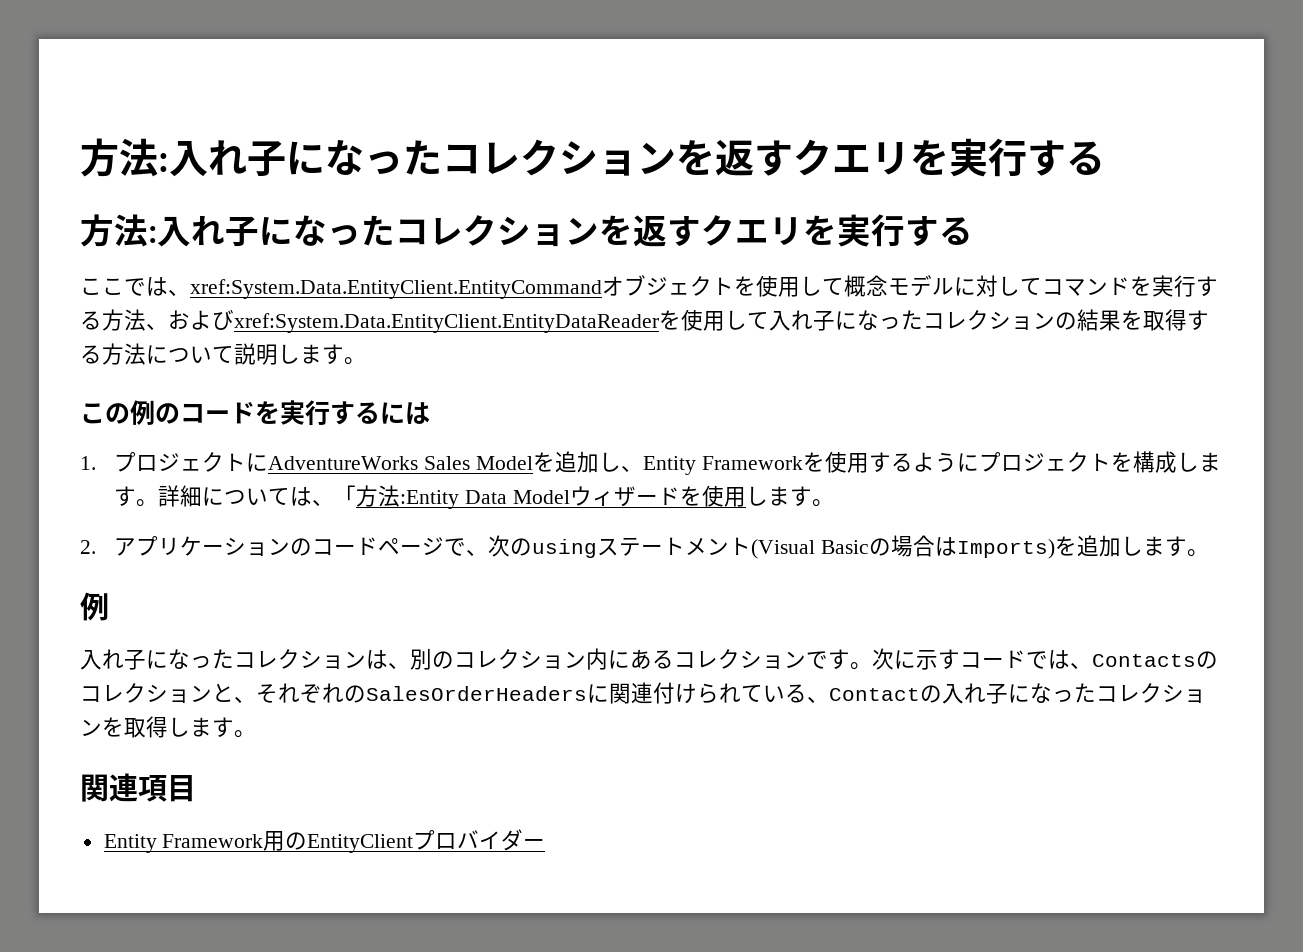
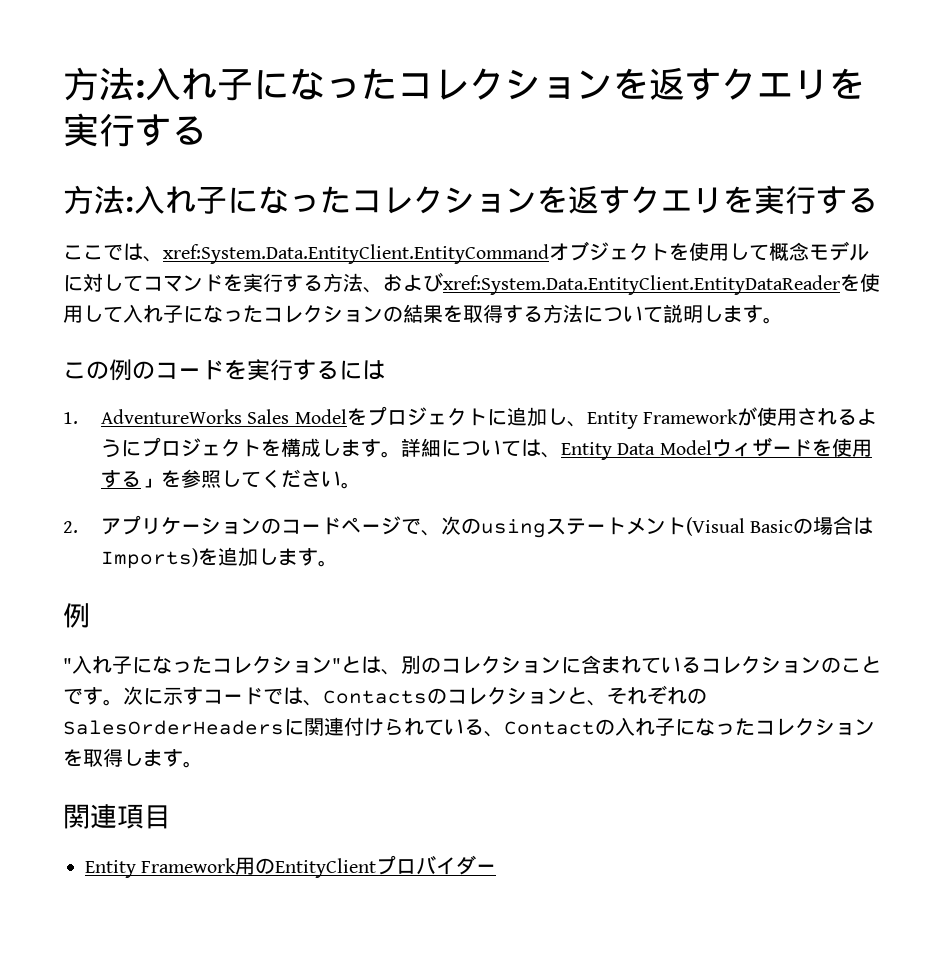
- 1.プロジェクトにAdventureWorks Sales Modelを追加し、Entity Frameworkを使用するようにプロジェクトを構成します。
+ 1. AdventureWorks Sales Modelをプロジェクトに追加し、Entity Frameworkが使用されるようにプロジェクトを構成します。
- 詳細については、「方法:Entity Data Modelウィザードを使用します。
+ 詳細については、Entity Data Modelウィザードを使用する」を参照してください。
- 入れ子になったコレクションは、別のコレクション内にあるコレクションです。
+ "入れ子になったコレクション"とは、別のコレクションに含まれているコレクションのことです。

